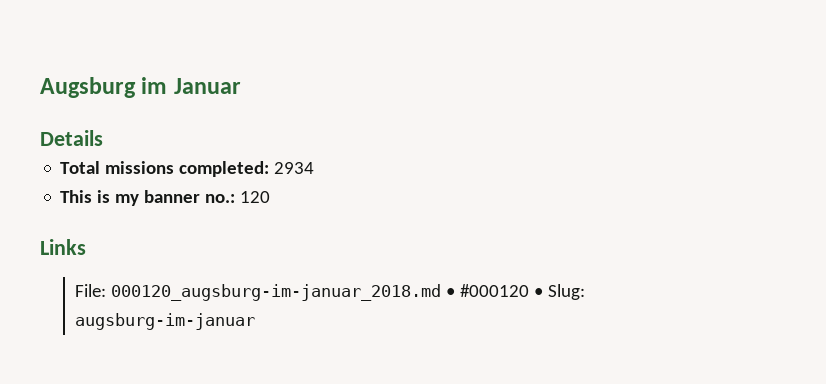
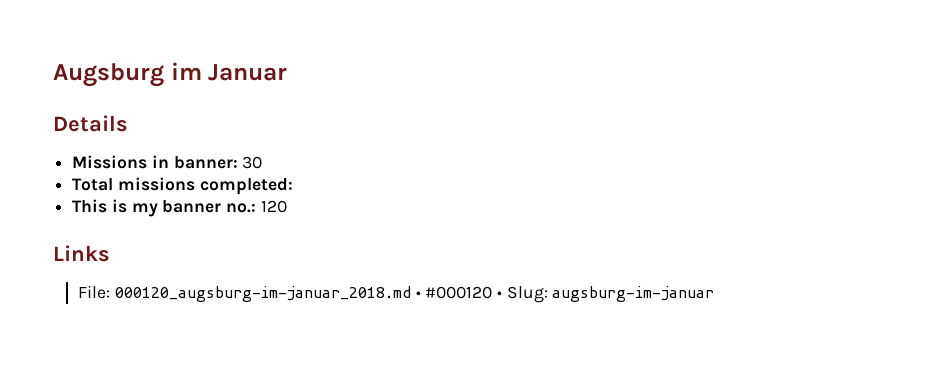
+ Missions in banner: 30
- Total missions completed: 2934
+ Total missions completed:

